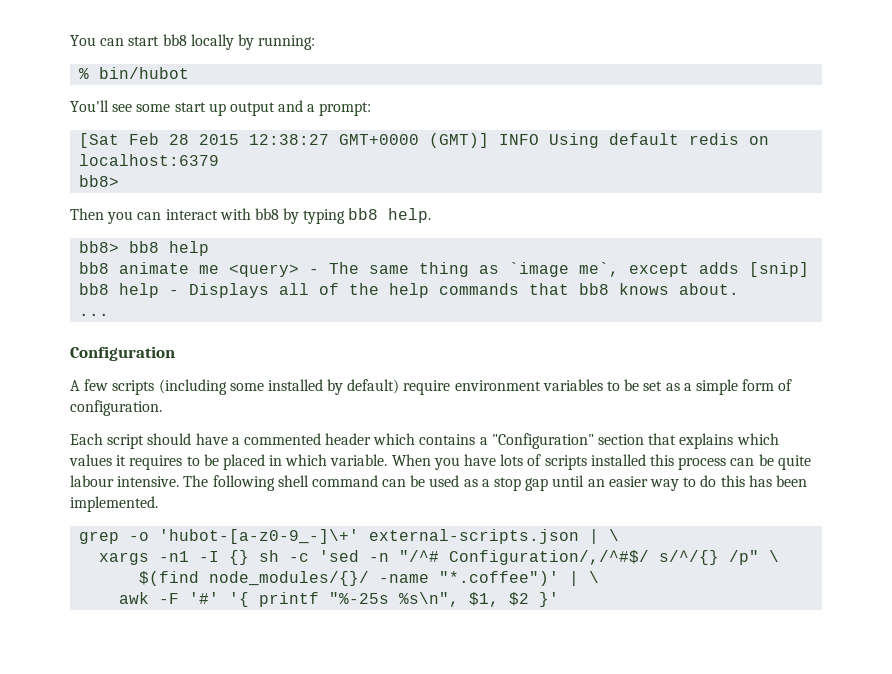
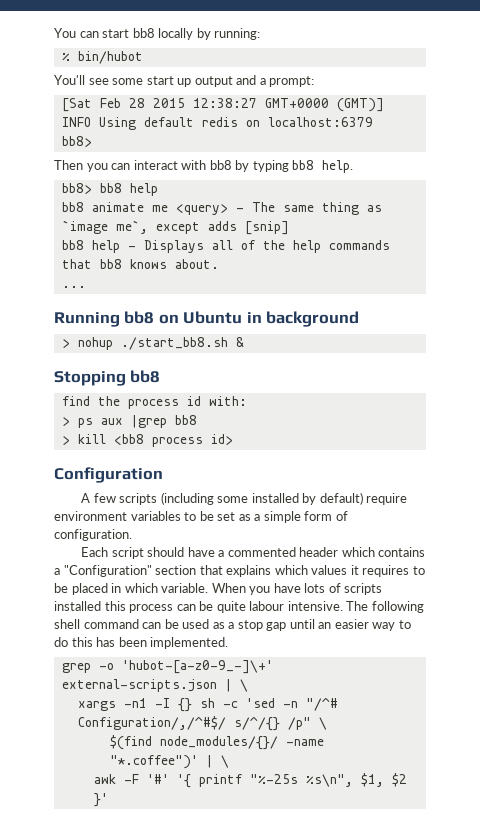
+ Running bb8 on Ubuntu in background
+ > nohup ./start_bb8.sh &
+ Stopping bb8
+ find the process id with:
+ > ps aux |grep bb8
+ > kill <bb8 process id>

